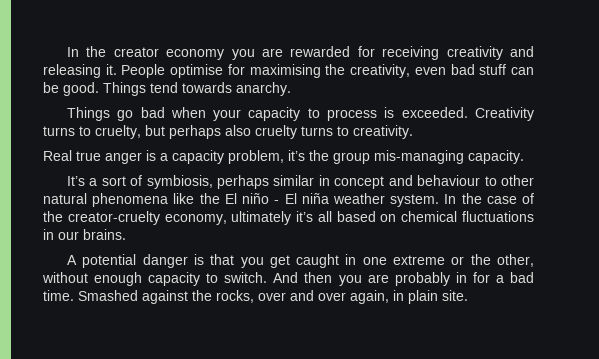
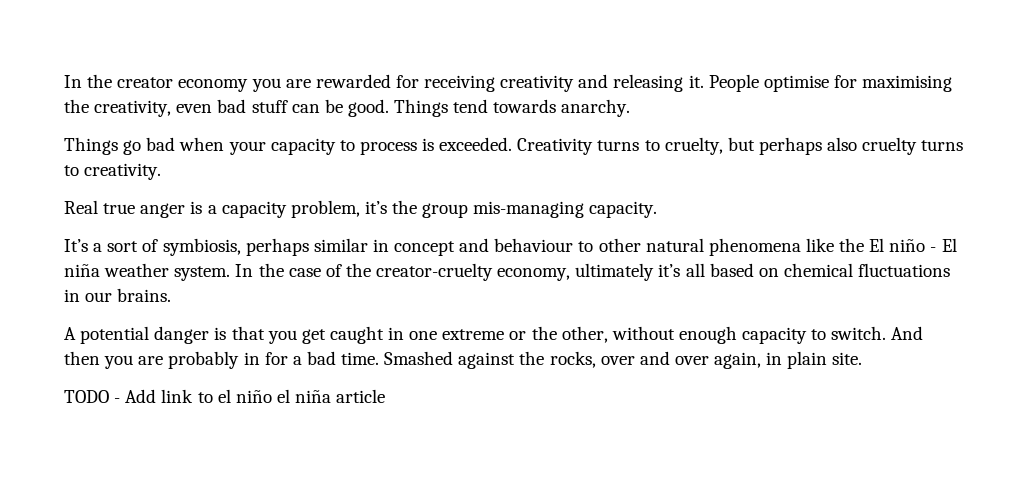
+ TODO - Add link to el niño el niña article

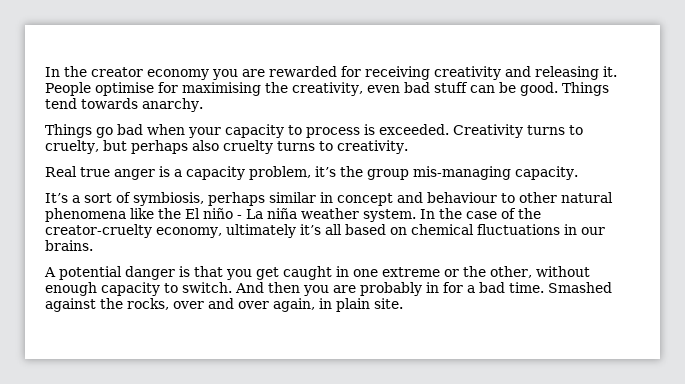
- It’s a sort of symbiosis, perhaps similar in concept and behaviour to other natural phenomena like the El niño - El niña weather system.
+ It’s a sort of symbiosis, perhaps similar in concept and behaviour to other natural phenomena like the El niño - La niña weather system.
- TODO - Add link to el niño el niña article

